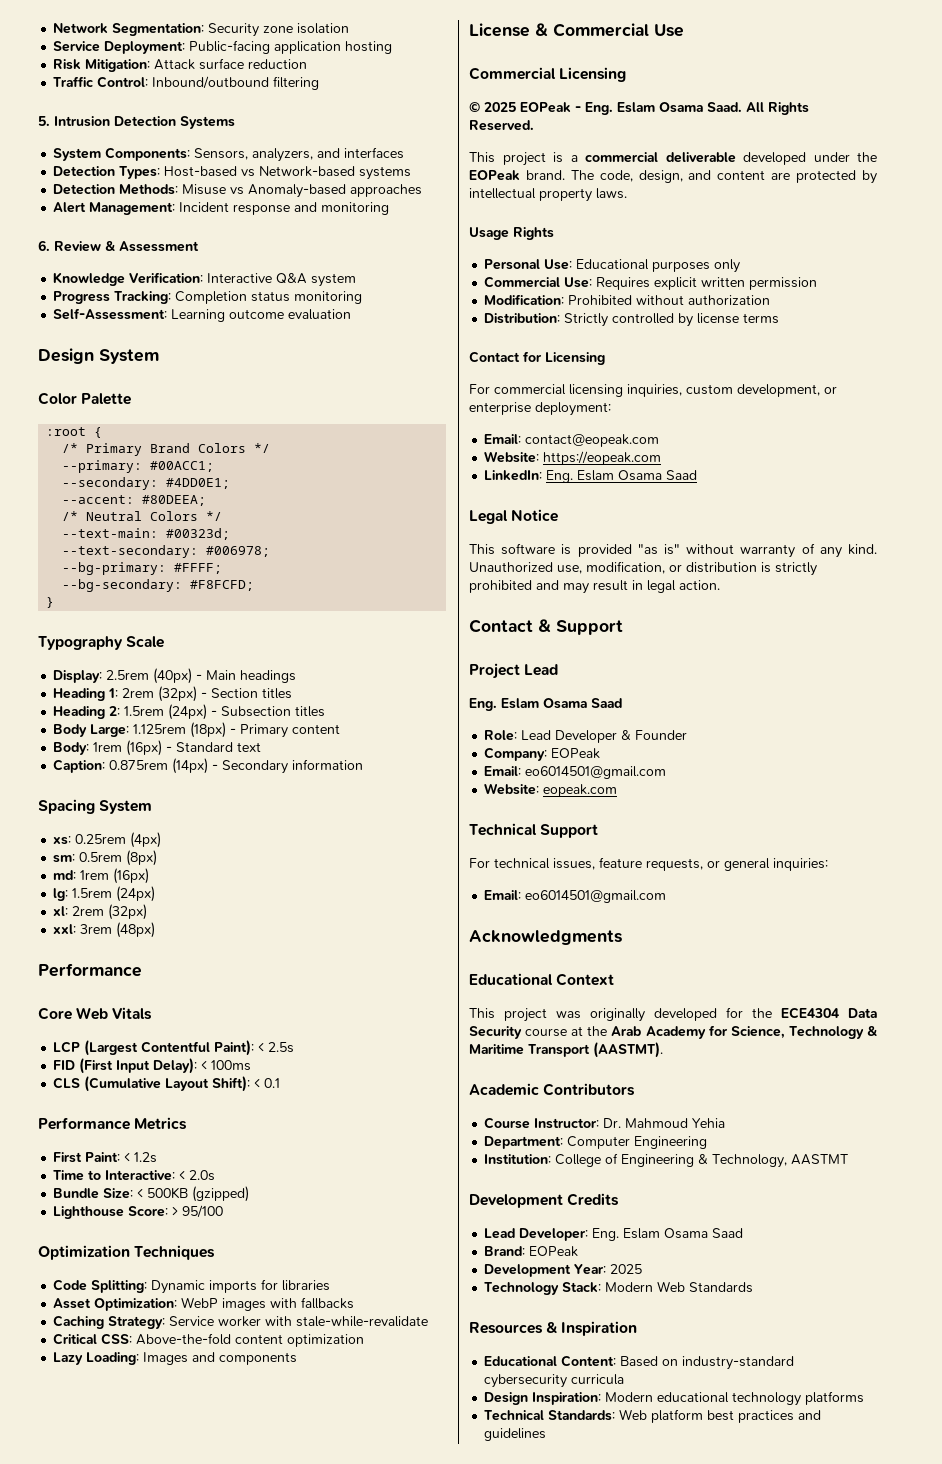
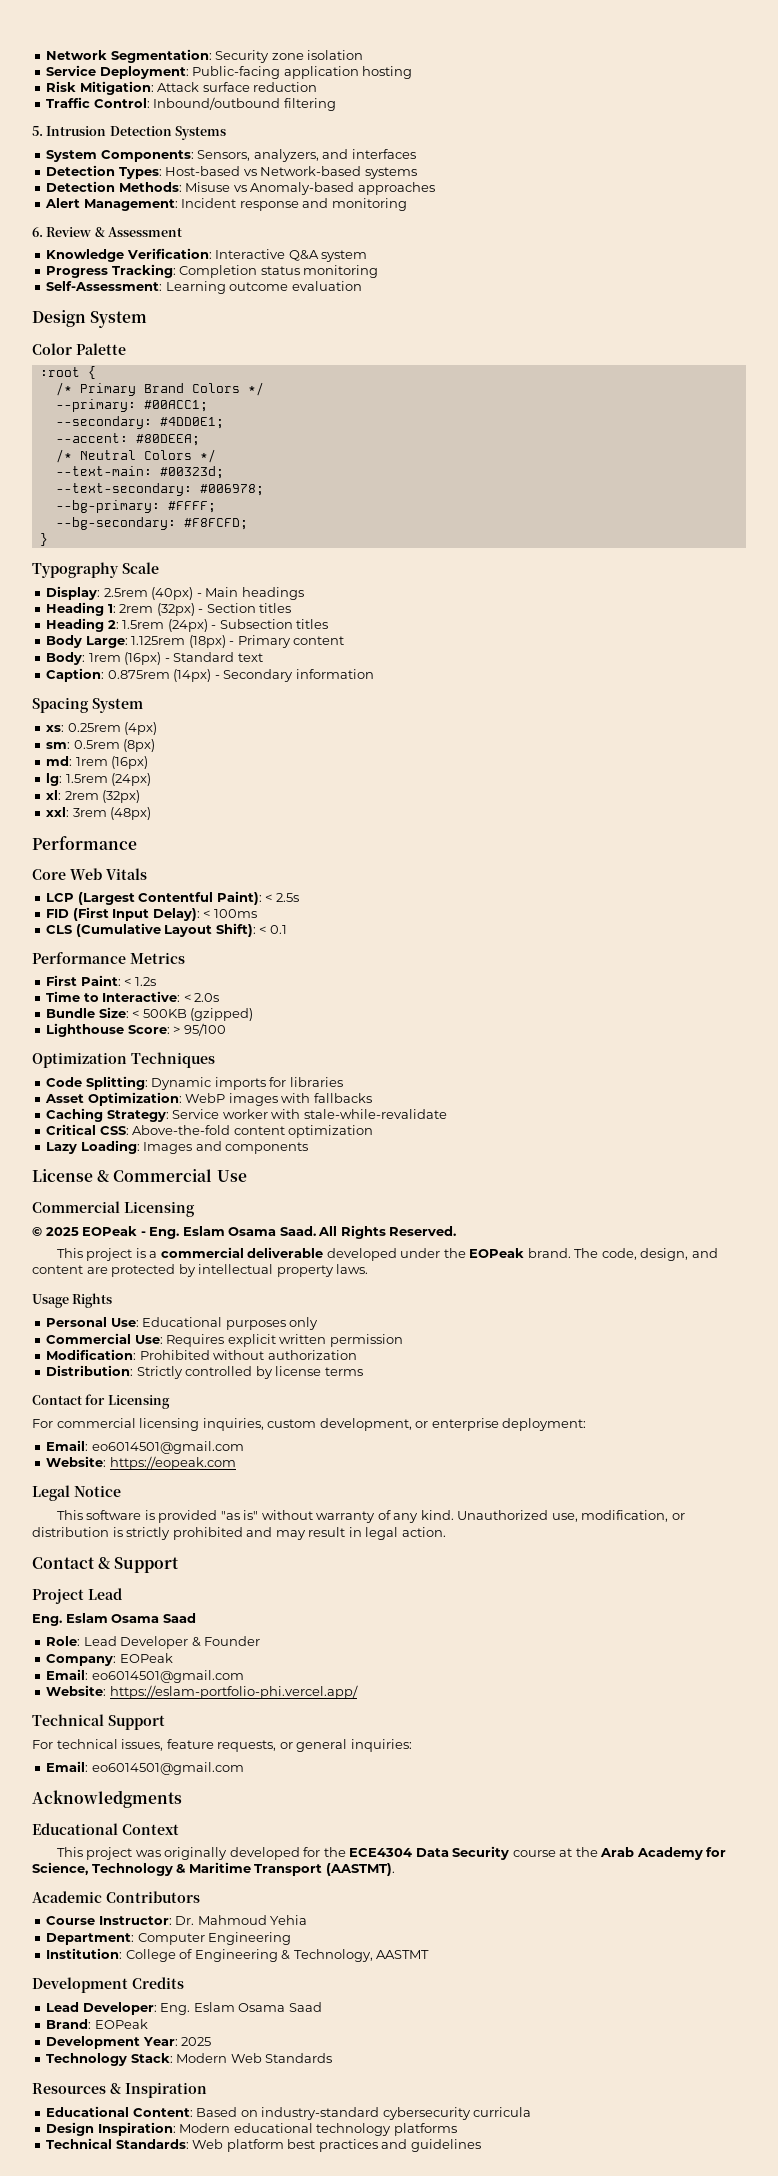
  For commercial licensing inquiries, custom development, or enterprise deployment:
- Email: contact@eopeak.com
+ Email: eo6014501@gmail.com
- LinkedIn: Eng. Eslam Osama Saad
- Website: eopeak.com
+ Website: https://eslam-portfolio-phi.vercel.app/

